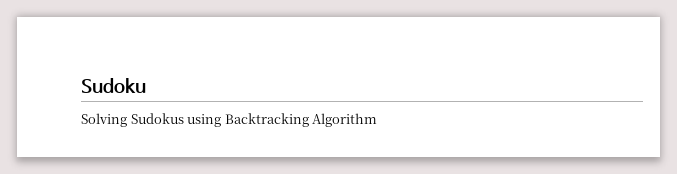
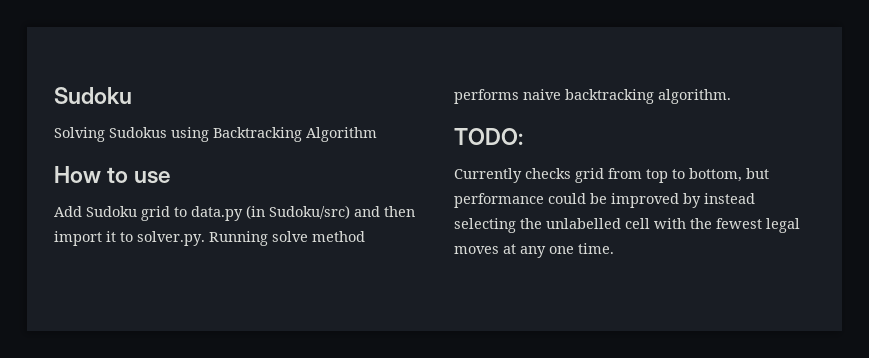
+ How to use
+ Add Sudoku grid to data.py (in Sudoku/src) and then import it to solver.py. Running solve method performs naive backtracking algorithm.
+ TODO:
+ Currently checks grid from top to bottom, but performance could be improved by instead selecting the unlabelled cell with the fewest legal moves at any one time.

